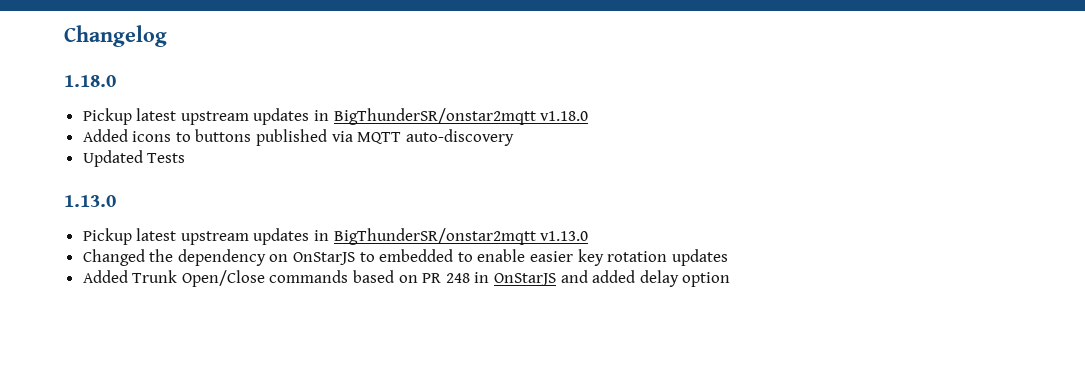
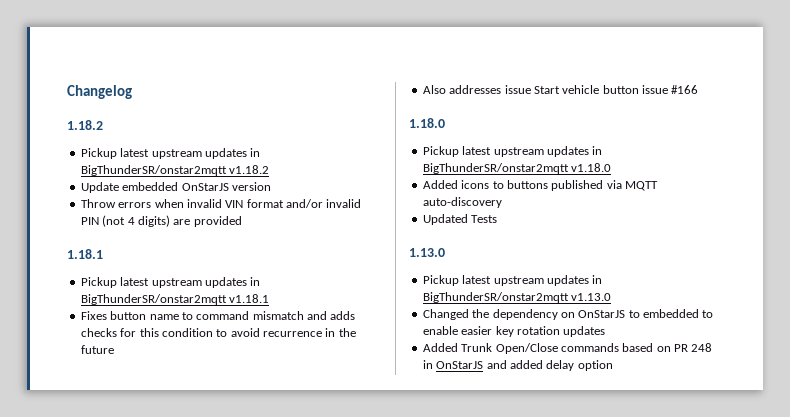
+ 1.18.2
+ Pickup latest upstream updates in BigThunderSR/onstar2mqtt v1.18.2
+ Update embedded OnStarJS version
+ Throw errors when invalid VIN format and/or invalid PIN (not 4 digits) are provided
+ 1.18.1
+ Pickup latest upstream updates in BigThunderSR/onstar2mqtt v1.18.1
+ Fixes button name to command mismatch and adds checks for this condition to avoid recurrence in the future
+ Also addresses issue Start vehicle button issue #166

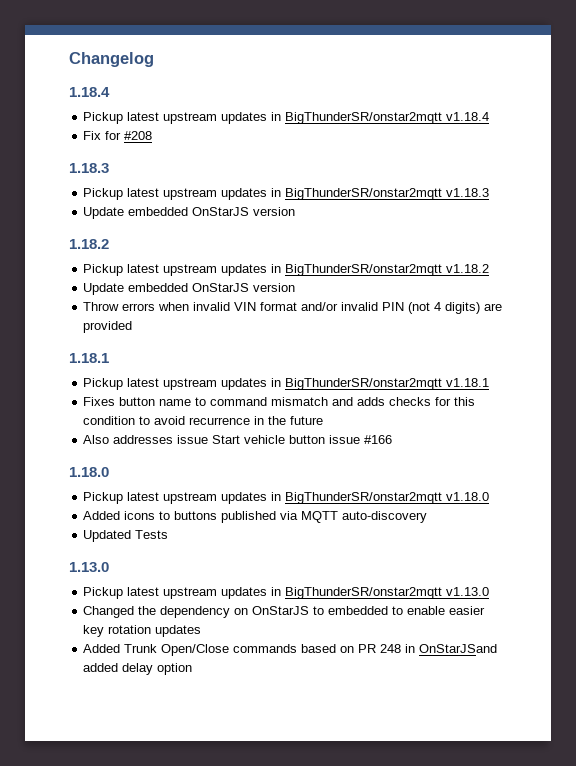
+ 1.18.4
+ Pickup latest upstream updates in BigThunderSR/onstar2mqtt v1.18.4
+ Fix for #208
+ 1.18.3
+ Pickup latest upstream updates in BigThunderSR/onstar2mqtt v1.18.3
+ Update embedded OnStarJS version
- Added Trunk Open/Close commands based on PR 248 in OnStarJS and added delay option
+ Added Trunk Open/Close commands based on PR 248 in OnStarJSand added delay option

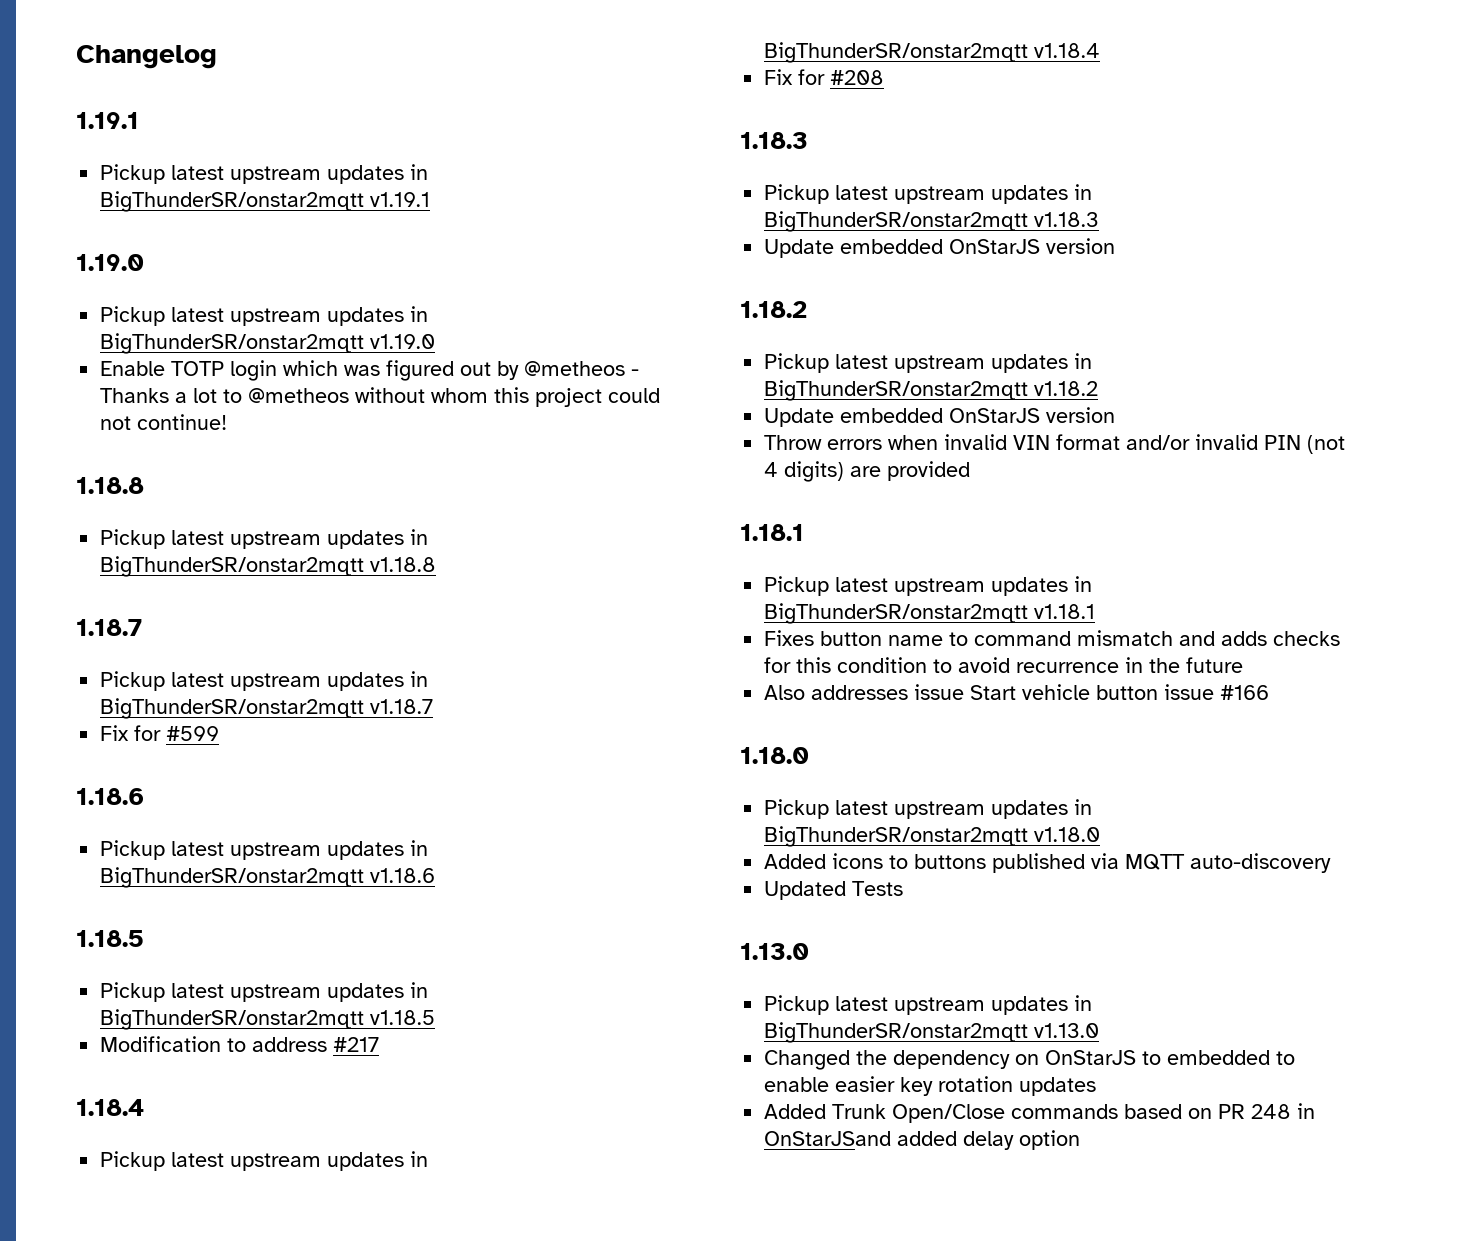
+ 1.19.1
+ Pickup latest upstream updates in BigThunderSR/onstar2mqtt v1.19.1
+ 1.19.0
+ Pickup latest upstream updates in BigThunderSR/onstar2mqtt v1.19.0
+ Enable TOTP login which was figured out by @metheos - Thanks a lot to @metheos without whom this project could not continue!
+ 1.18.8
+ Pickup latest upstream updates in BigThunderSR/onstar2mqtt v1.18.8
+ 1.18.7
+ Pickup latest upstream updates in BigThunderSR/onstar2mqtt v1.18.7
+ Fix for #599
+ 1.18.6
+ Pickup latest upstream updates in BigThunderSR/onstar2mqtt v1.18.6
+ 1.18.5
+ Pickup latest upstream updates in BigThunderSR/onstar2mqtt v1.18.5
+ Modification to address #217

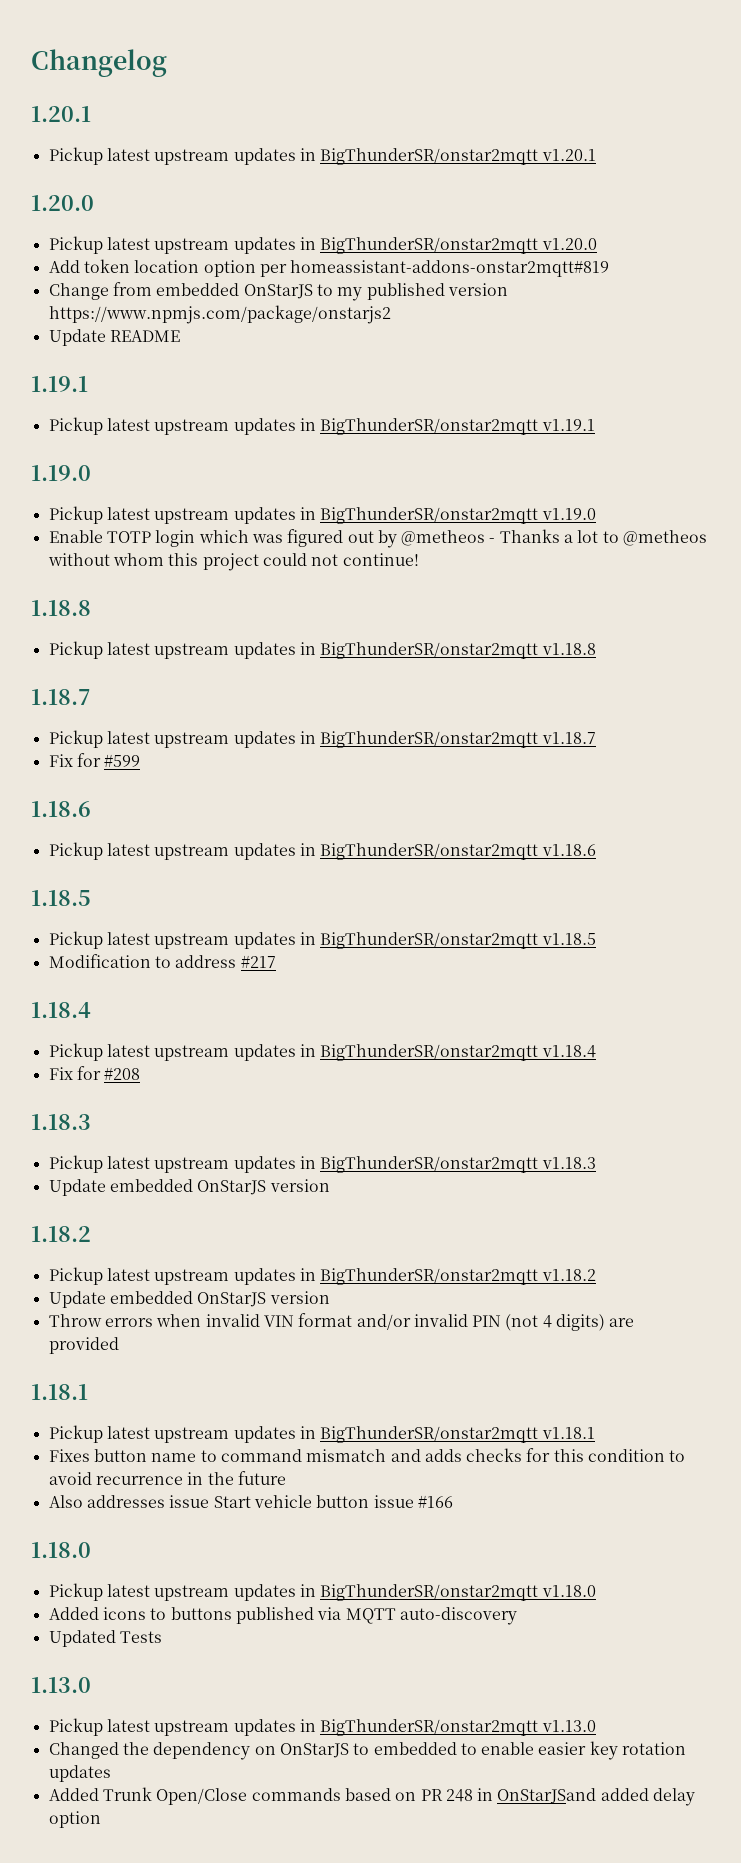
+ 1.20.1
+ Pickup latest upstream updates in BigThunderSR/onstar2mqtt v1.20.1
+ 1.20.0
+ Pickup latest upstream updates in BigThunderSR/onstar2mqtt v1.20.0
+ Add token location option per homeassistant-addons-onstar2mqtt#819
+ Change from embedded OnStarJS to my published version https://www.npmjs.com/package/onstarjs2
+ Update README

